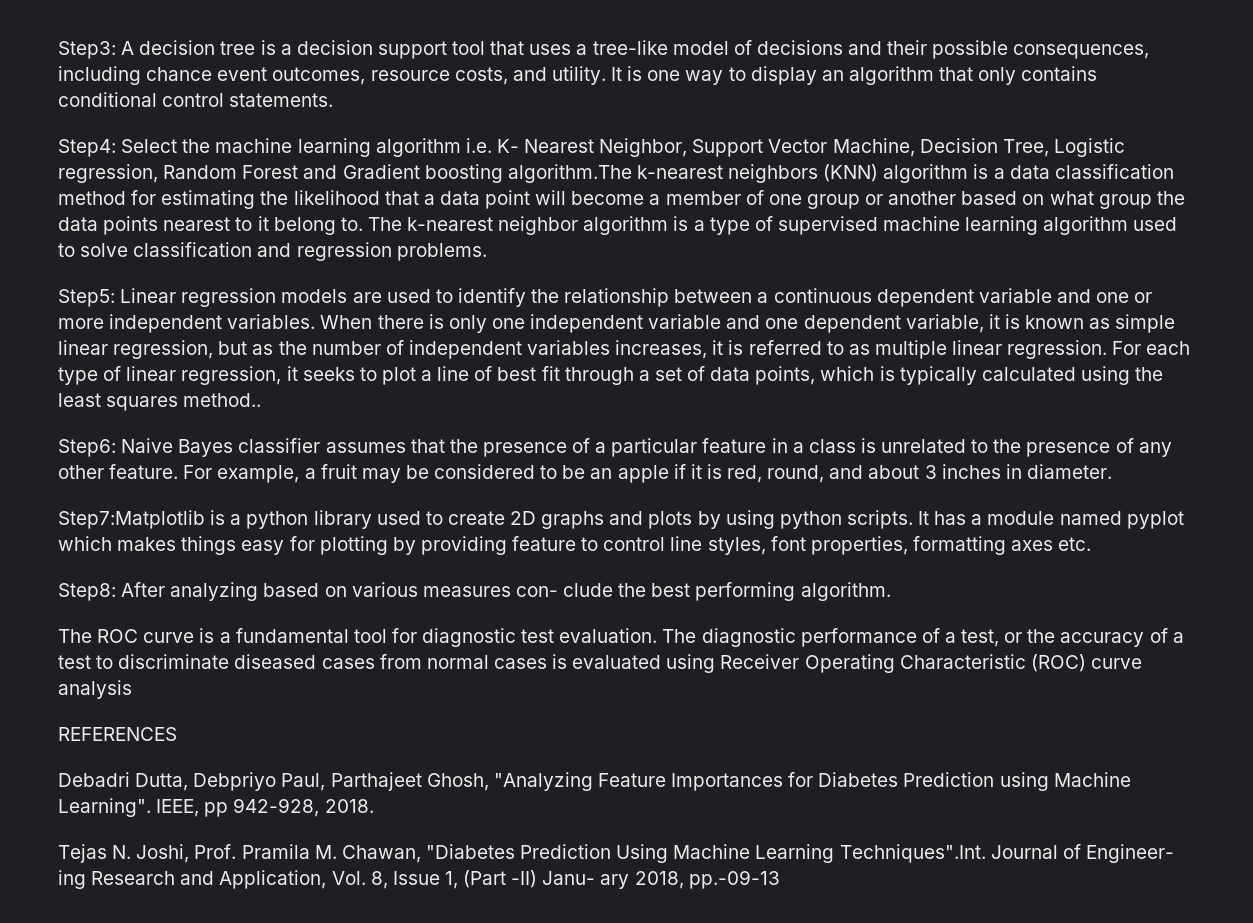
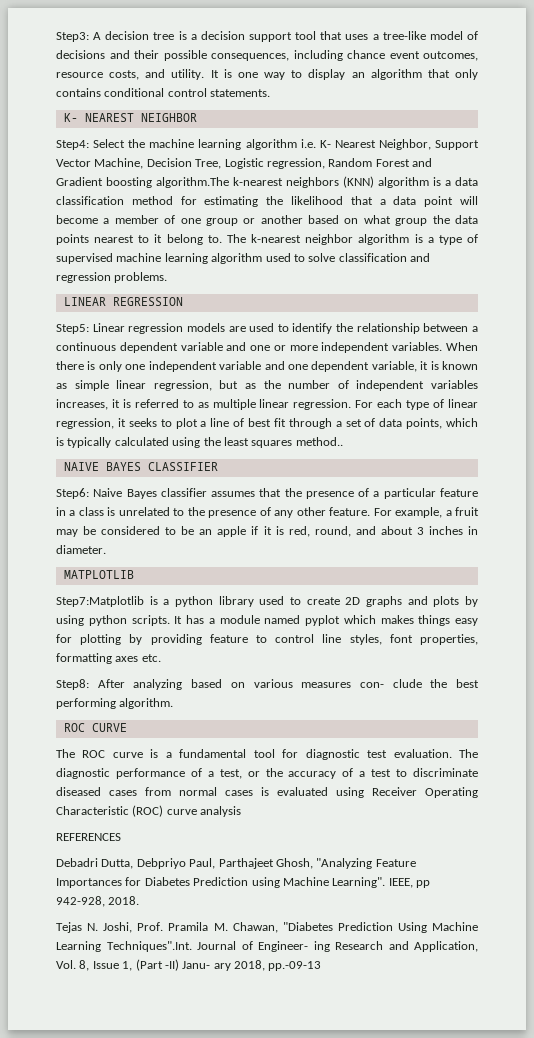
+ K- NEAREST NEIGHBOR
+ LINEAR REGRESSION
+ NAIVE BAYES CLASSIFIER
+ MATPLOTLIB
+ ROC CURVE

